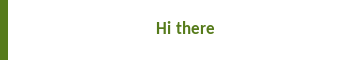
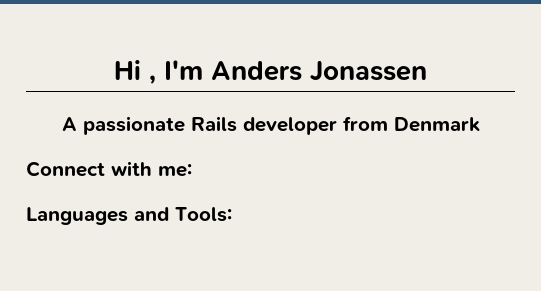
- Hi there
+ Hi , I'm Anders Jonassen
+ A passionate Rails developer from Denmark
+ Connect with me:
+ Languages and Tools:

